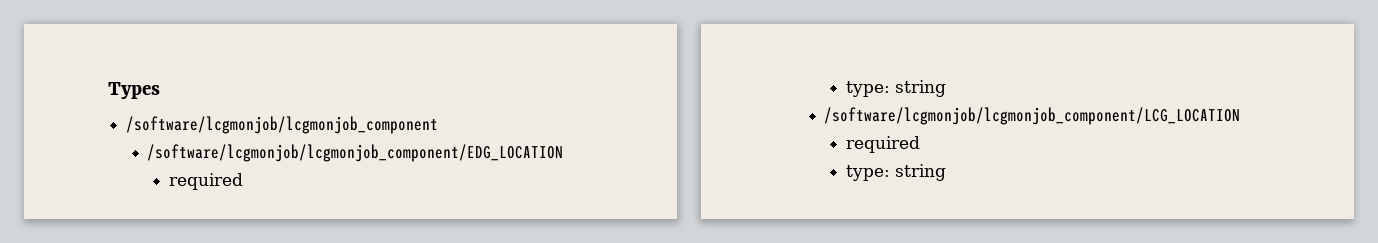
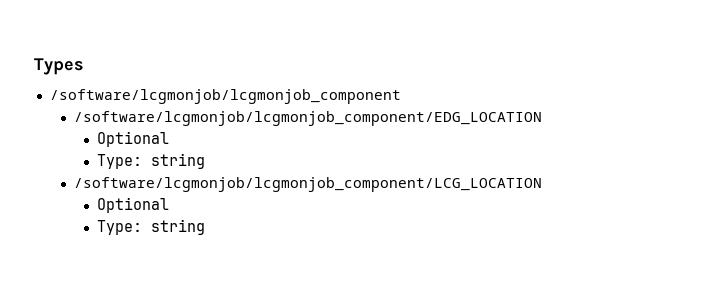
  /software/lcgmonjob/lcgmonjob_component/EDG_LOCATION
- required
- type: string
+ Optional
+ Type: string
  /software/lcgmonjob/lcgmonjob_component/LCG_LOCATION
- required
- type: string
+ Optional
+ Type: string

